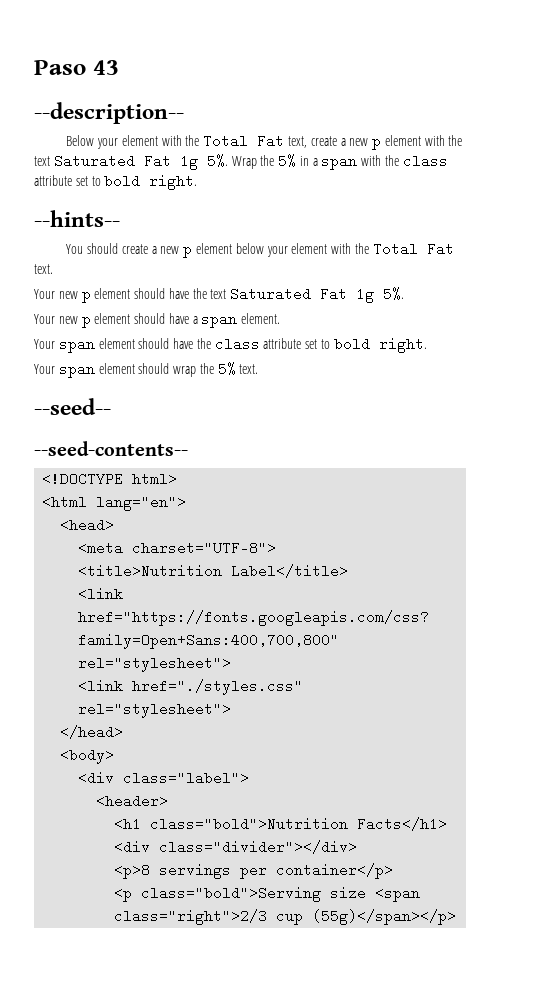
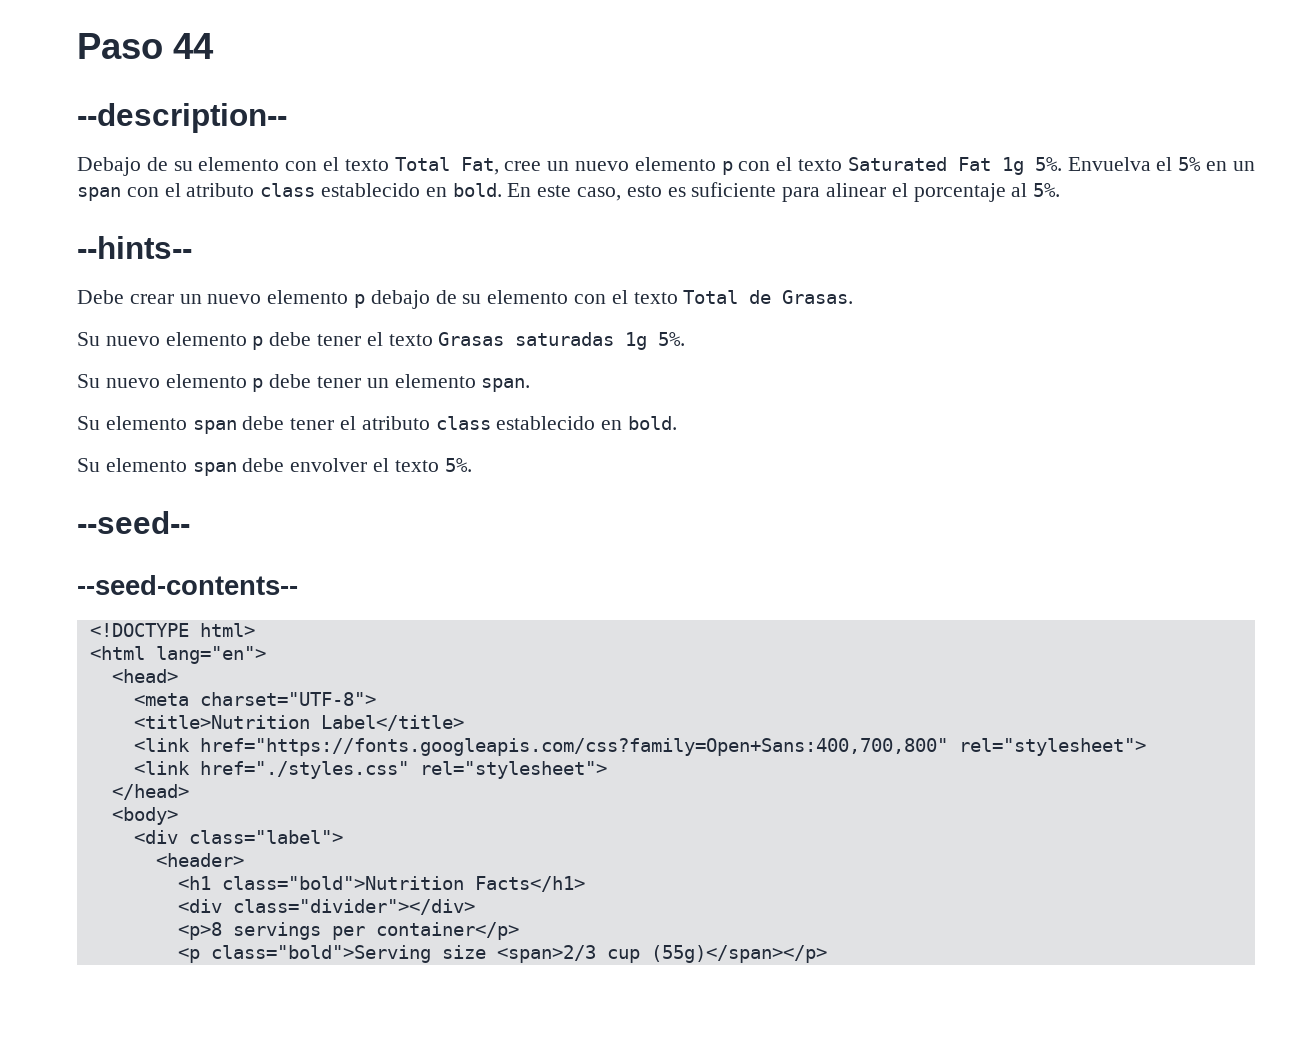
- Paso 43
+ Paso 44
- Below your element with the Total Fat text, create a new p element with the text Saturated Fat 1g 5%. Wrap the 5% in a span with the class attribute set to bold right.
+ Debajo de su elemento con el texto Total Fat, cree un nuevo elemento p con el texto Saturated Fat 1g 5%. Envuelva el 5% en un span con el atributo class establecido en bold. En este caso, esto es suficiente para alinear el porcentaje al 5%.
  --hints--
- You should create a new p element below your element with the Total Fat text.
- Your new p element should have the text Saturated Fat 1g 5%.
- Your new p element should have a span element.
- Your span element should have the class attribute set to bold right.
- Your span element should wrap the 5% text.
+ Debe crear un nuevo elemento p debajo de su elemento con el texto Total de Grasas.
+ Su nuevo elemento p debe tener el texto Grasas saturadas 1g 5%.
+ Su nuevo elemento p debe tener un elemento span.
+ Su elemento span debe tener el atributo class establecido en bold.
+ Su elemento span debe envolver el texto 5%.
- <p class="bold">Serving size <span class="right">2/3 cup (55g)</span></p>
+ <p class="bold">Serving size <span>2/3 cup (55g)</span></p>

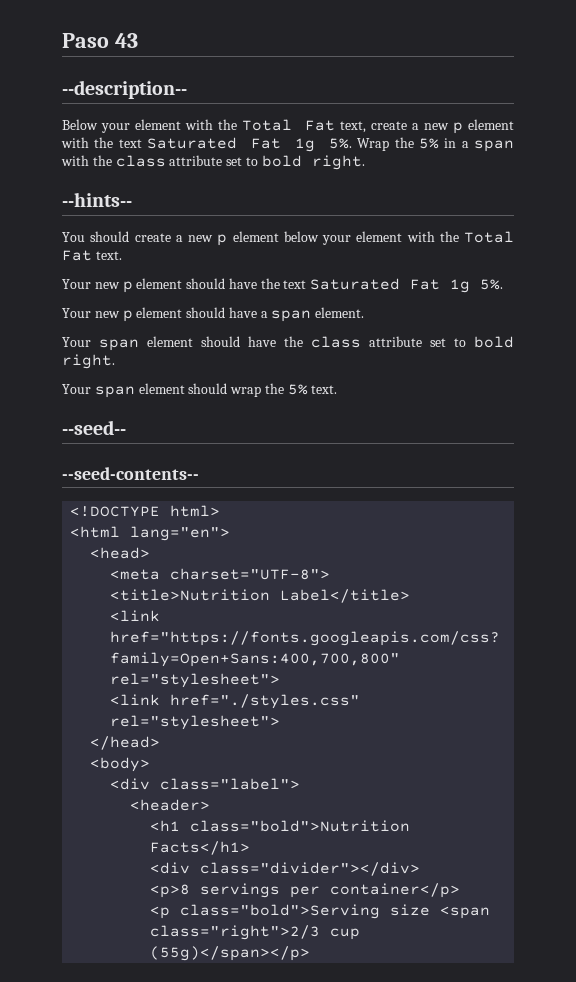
- Paso 44
+ Paso 43
- Debajo de su elemento con el texto Total Fat, cree un nuevo elemento p con el texto Saturated Fat 1g 5%. Envuelva el 5% en un span con el atributo class establecido en bold. En este caso, esto es suficiente para alinear el porcentaje al 5%.
+ Below your element with the Total Fat text, create a new p element with the text Saturated Fat 1g 5%. Wrap the 5% in a span with the class attribute set to bold right.
  --hints--
- Debe crear un nuevo elemento p debajo de su elemento con el texto Total de Grasas.
- Su nuevo elemento p debe tener el texto Grasas saturadas 1g 5%.
- Su nuevo elemento p debe tener un elemento span.
- Su elemento span debe tener el atributo class establecido en bold.
- Su elemento span debe envolver el texto 5%.
+ You should create a new p element below your element with the Total Fat text.
+ Your new p element should have the text Saturated Fat 1g 5%.
+ Your new p element should have a span element.
+ Your span element should have the class attribute set to bold right.
+ Your span element should wrap the 5% text.
- <p class="bold">Serving size <span>2/3 cup (55g)</span></p>
+ <p class="bold">Serving size <span class="right">2/3 cup (55g)</span></p>

